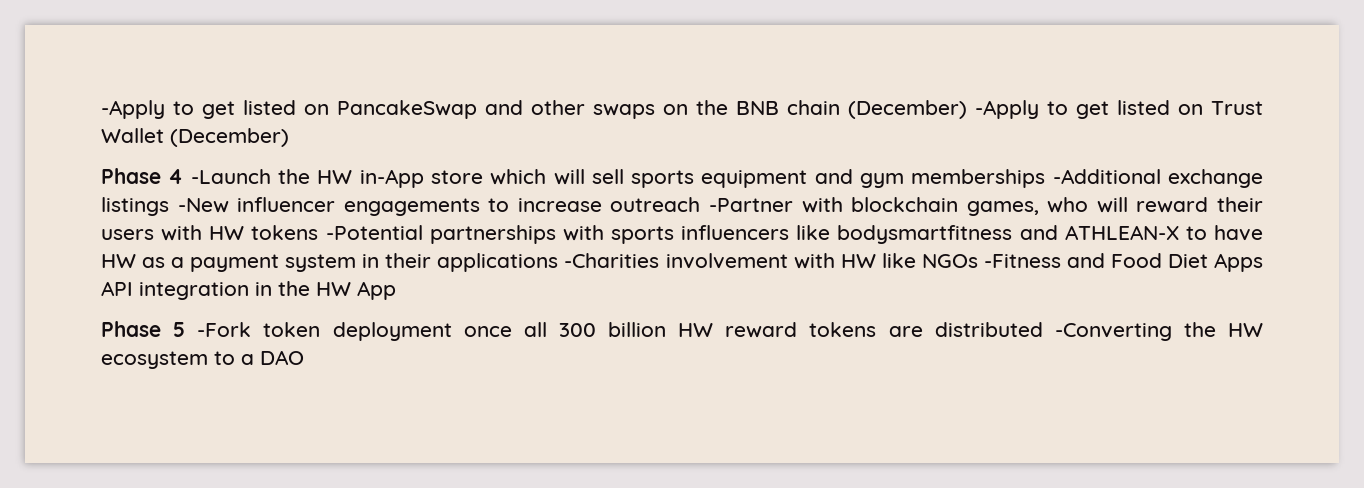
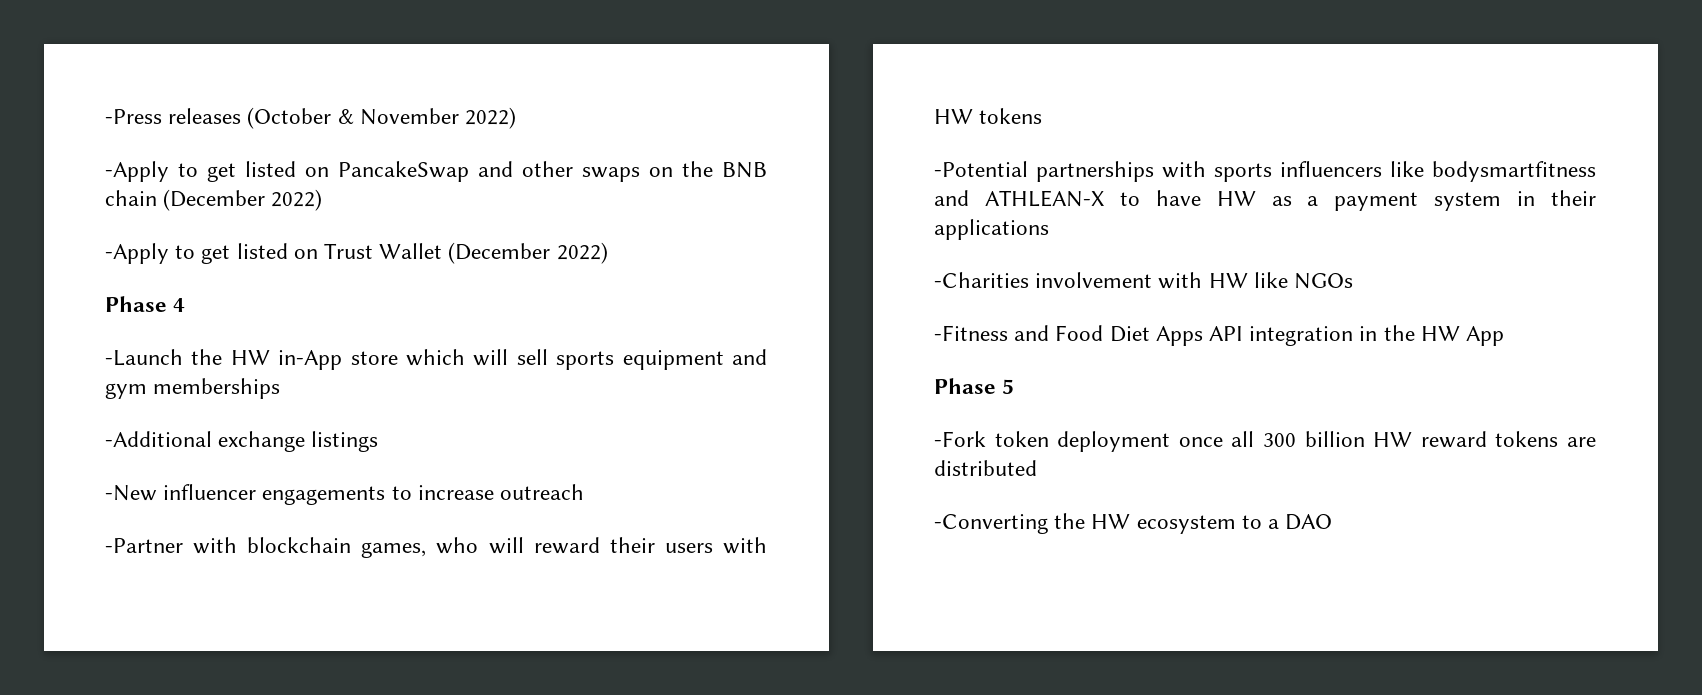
+ -Press releases (October & November 2022)
- -Apply to get listed on PancakeSwap and other swaps on the BNB chain (December) -Apply to get listed on Trust Wallet (December)
+ -Apply to get listed on PancakeSwap and other swaps on the BNB chain (December 2022)
+ -Apply to get listed on Trust Wallet (December 2022)
- Phase 4 -Launch the HW in-App store which will sell sports equipment and gym memberships -Additional exchange listings -New influencer engagements to increase outreach -Partner with blockchain games, who will reward their users with HW tokens -Potential partnerships with sports influencers like bodysmartfitness and ATHLEAN-X to have HW as a payment system in their applications -Charities involvement with HW like NGOs -Fitness and Food Diet Apps API integration in the HW App
+ Phase 4
+ -Launch the HW in-App store which will sell sports equipment and gym memberships
+ -Additional exchange listings
+ -New influencer engagements to increase outreach
+ -Partner with blockchain games, who will reward their users with HW tokens
+ -Potential partnerships with sports influencers like bodysmartfitness and ATHLEAN-X to have HW as a payment system in their applications
+ -Charities involvement with HW like NGOs
+ -Fitness and Food Diet Apps API integration in the HW App
- Phase 5 -Fork token deployment once all 300 billion HW reward tokens are distributed -Converting the HW ecosystem to a DAO
+ Phase 5
+ -Fork token deployment once all 300 billion HW reward tokens are distributed
+ -Converting the HW ecosystem to a DAO

